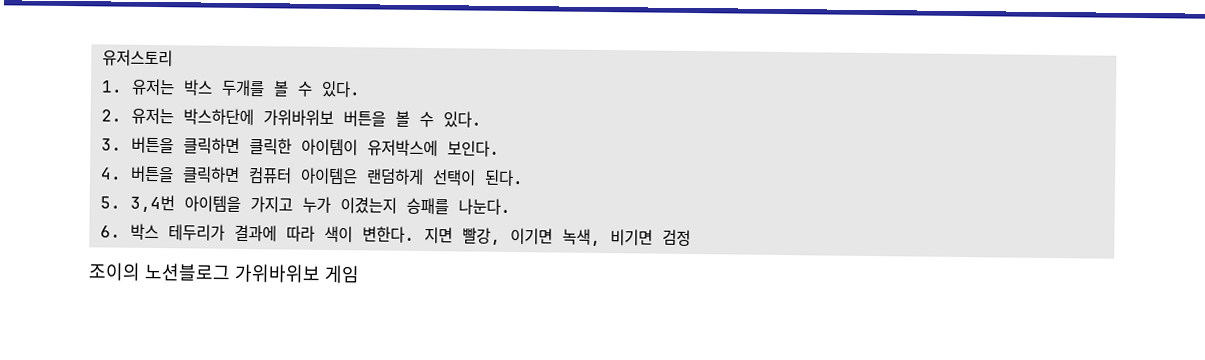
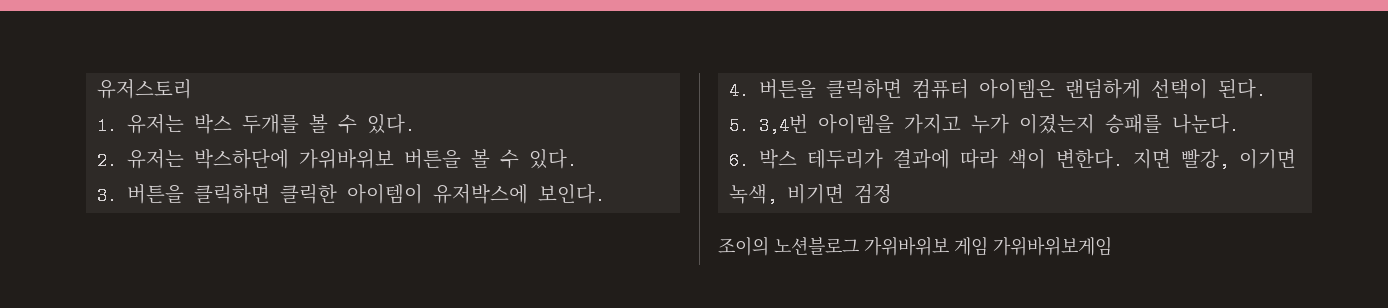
- 조이의 노션블로그 가위바위보 게임
+ 조이의 노션블로그 가위바위보 게임 가위바위보게임

